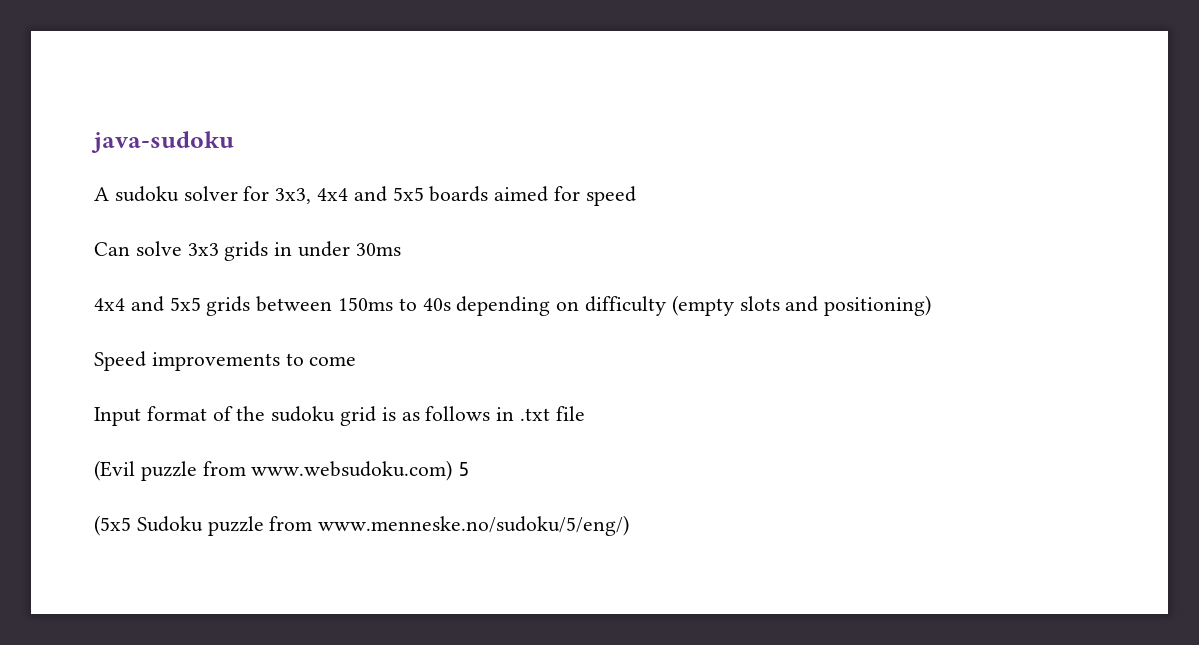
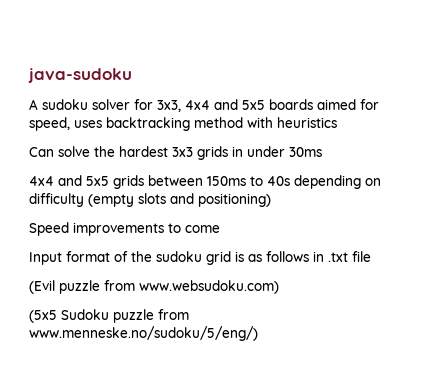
- A sudoku solver for 3x3, 4x4 and 5x5 boards aimed for speed
+ A sudoku solver for 3x3, 4x4 and 5x5 boards aimed for speed, uses backtracking method with heuristics
- Can solve 3x3 grids in under 30ms
+ Can solve the hardest 3x3 grids in under 30ms
- (Evil puzzle from www.websudoku.com) 5
+ (Evil puzzle from www.websudoku.com)

